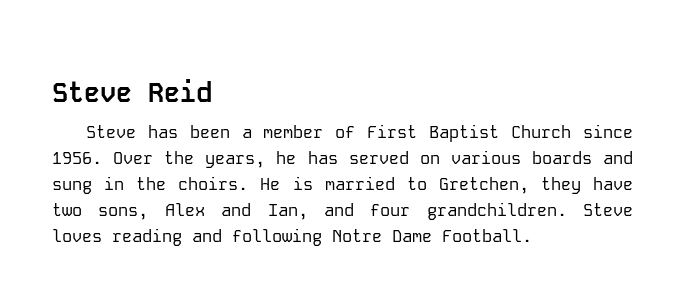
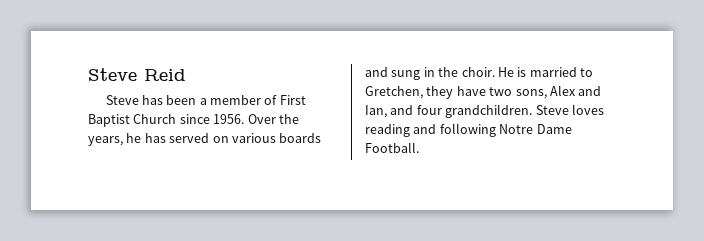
- Over the years, he has served on various boards and sung in the choirs.
+ Over the years, he has served on various boards and sung in the choir.

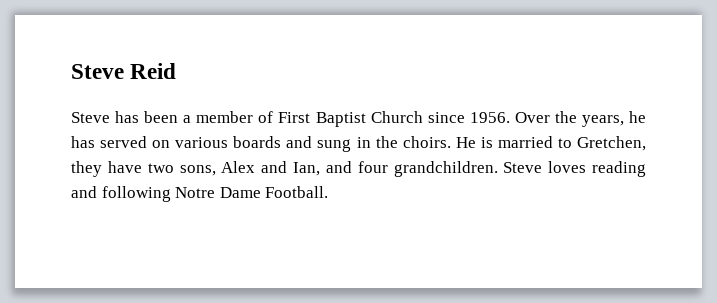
- Over the years, he has served on various boards and sung in the choir.
+ Over the years, he has served on various boards and sung in the choirs.

